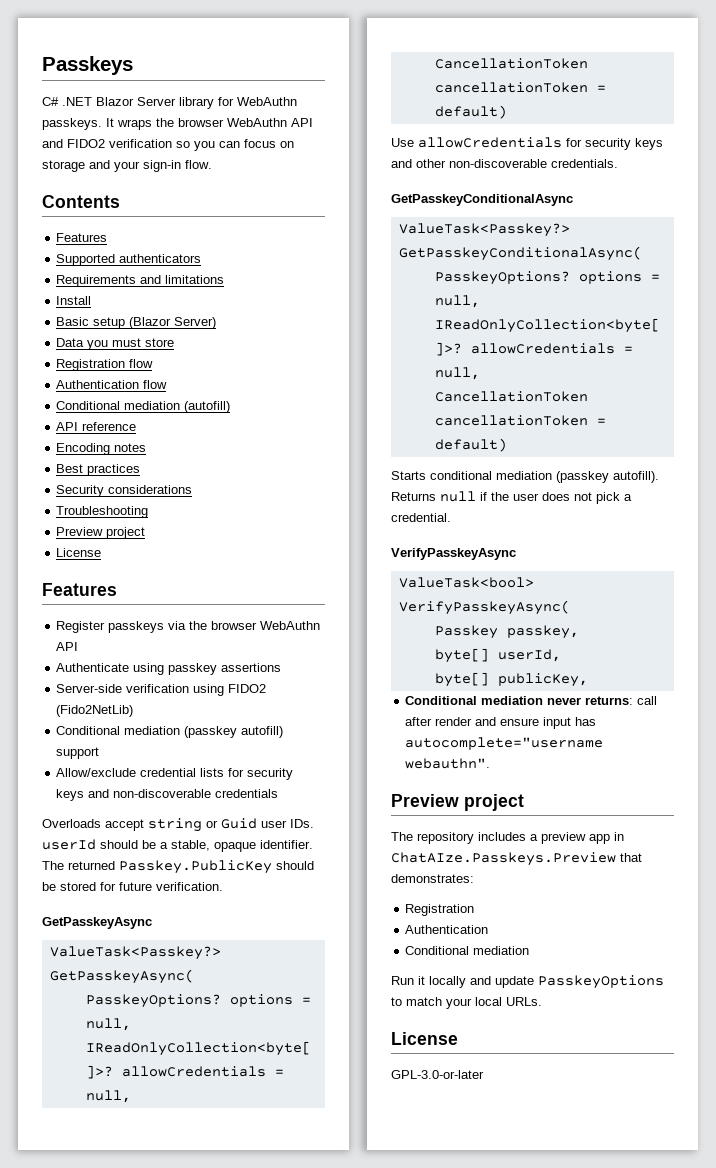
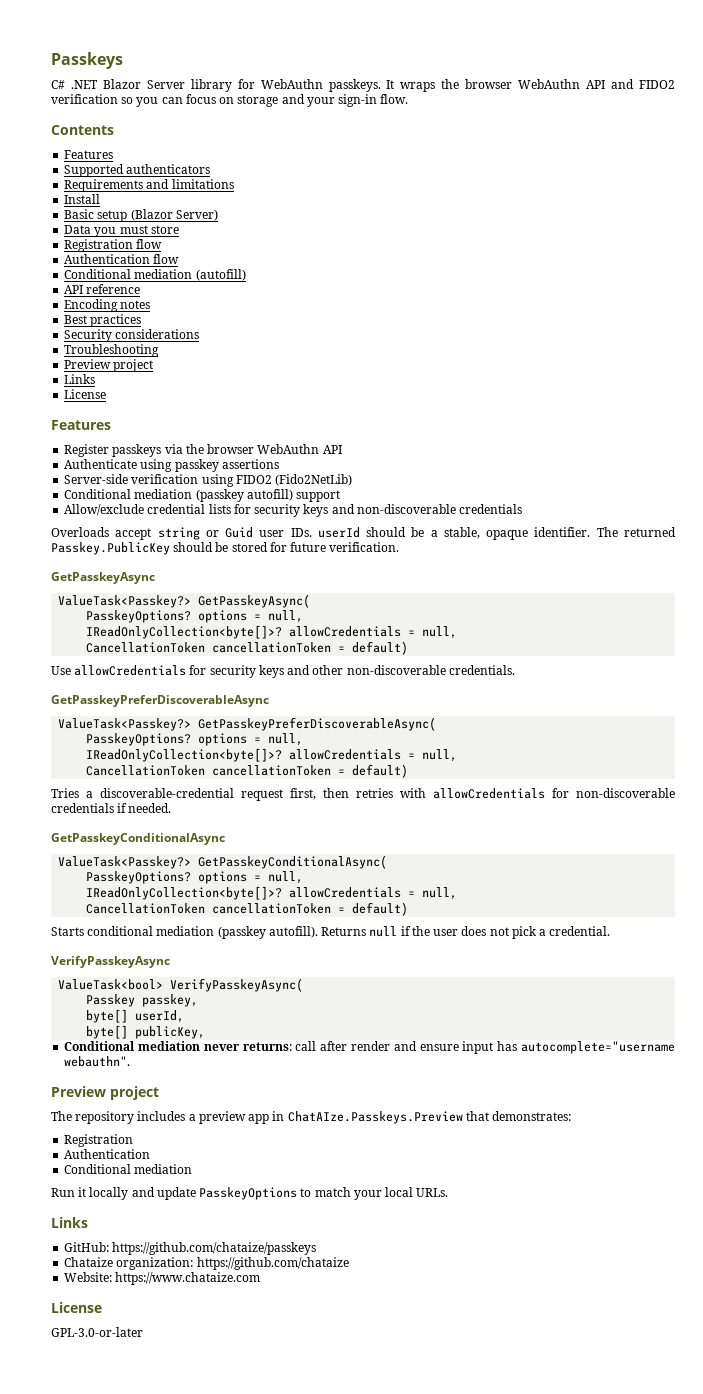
  Troubleshooting
  Preview project
+ Links
+ GetPasskeyPreferDiscoverableAsync
+ ValueTask<Passkey?> GetPasskeyPreferDiscoverableAsync(
+ PasskeyOptions? options = null,
+ IReadOnlyCollection<byte[]>? allowCredentials = null,
+ CancellationToken cancellationToken = default)
+ Tries a discoverable-credential request first, then retries with allowCredentials for non-discoverable credentials if needed.
  Run it locally and update PasskeyOptions to match your local URLs.
+ Links
+ GitHub: https://github.com/chataize/passkeys
+ Chataize organization: https://github.com/chataize
+ Website: https://www.chataize.com

